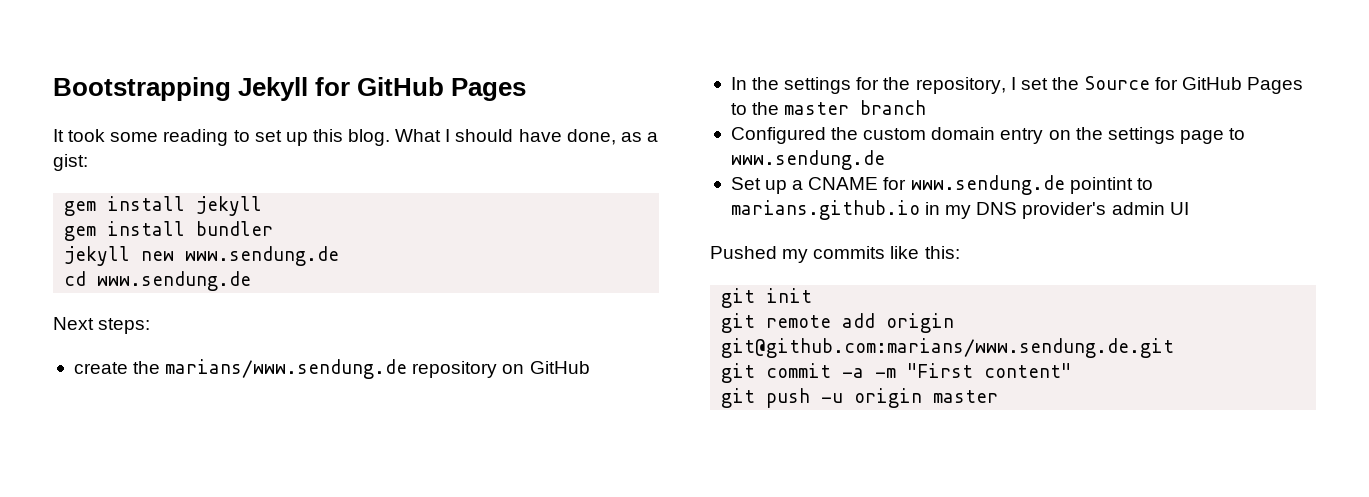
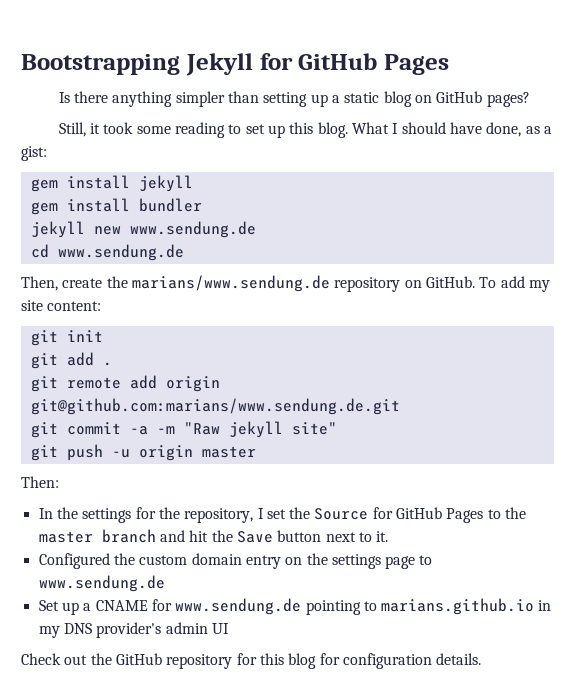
- It took some reading to set up this blog.
+ Is there anything simpler than setting up a static blog on GitHub pages?
+ Still, it took some reading to set up this blog.
- Next steps:
- create the marians/www.sendung.de repository on GitHub
+ Then, create the marians/www.sendung.de repository on GitHub. To add my site content:
+ git init
+ git add .
+ git remote add origin git@github.com:marians/www.sendung.de.git
+ git commit -a -m "Raw jekyll site"
+ git push -u origin master
+ Then:
- In the settings for the repository, I set the Source for GitHub Pages to the master branch
+ In the settings for the repository, I set the Source for GitHub Pages to the master branch and hit the Save button next to it.
- Set up a CNAME for www.sendung.de pointint to marians.github.io in my DNS provider's admin UI
+ Set up a CNAME for www.sendung.de pointing to marians.github.io in my DNS provider's admin UI
- Pushed my commits like this:
- git init
- git remote add origin git@github.com:marians/www.sendung.de.git
- git commit -a -m "First content"
- git push -u origin master
+ Check out the GitHub repository for this blog for configuration details.

